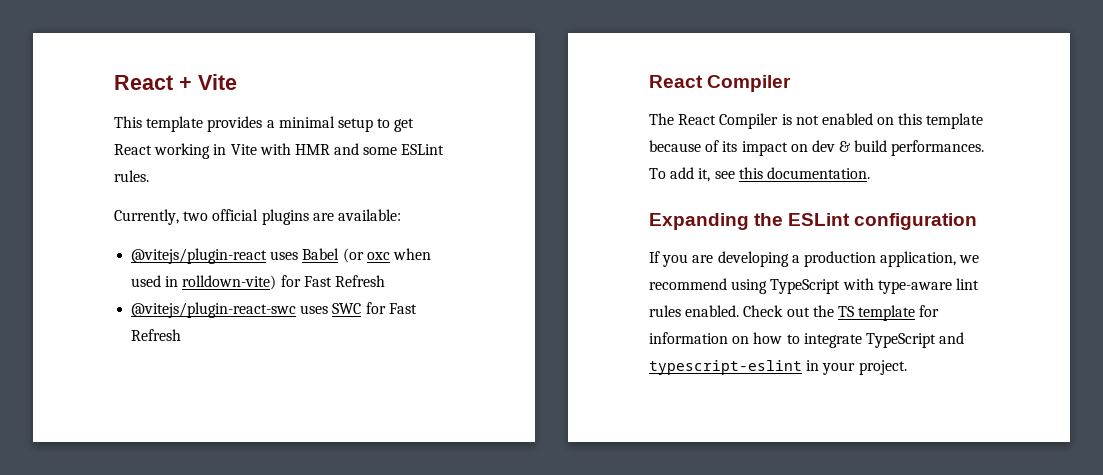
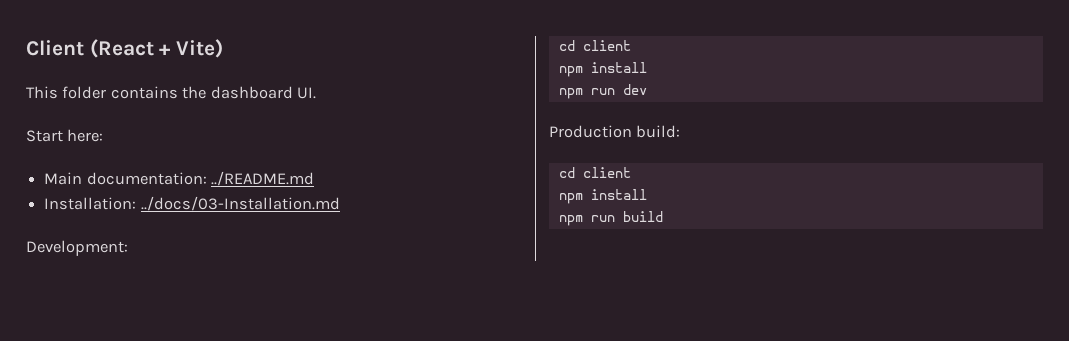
- React + Vite
- This template provides a minimal setup to get React working in Vite with HMR and some ESLint rules.
- Currently, two official plugins are available:
- @vitejs/plugin-react uses Babel (or oxc when used in rolldown-vite) for Fast Refresh
- @vitejs/plugin-react-swc uses SWC for Fast Refresh
- React Compiler
- The React Compiler is not enabled on this template because of its impact on dev & build performances. To add it, see this documentation.
- Expanding the ESLint configuration
- If you are developing a production application, we recommend using TypeScript with type-aware lint rules enabled. Check out the TS template for information on how to integrate TypeScript and typescript-eslint in your project.
+ Client (React + Vite)
+ This folder contains the dashboard UI.
+ Start here:
+ Main documentation: ../README.md
+ Installation: ../docs/03-Installation.md
+ Development:
+ cd client
+ npm install
+ npm run dev
+ Production build:
+ cd client
+ npm install
+ npm run build

